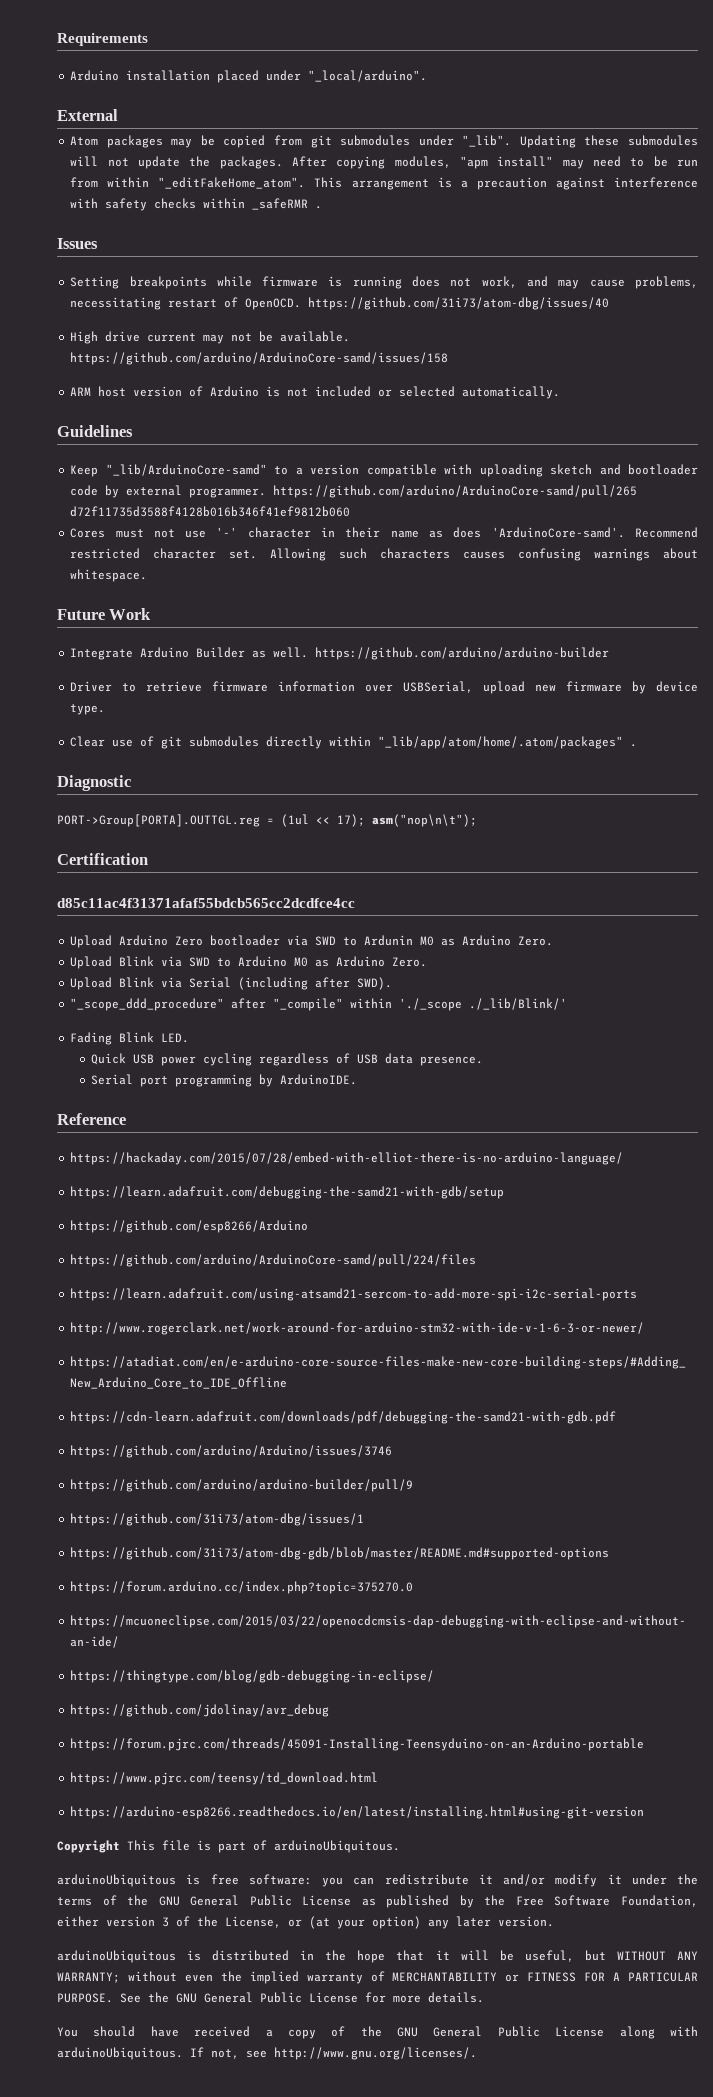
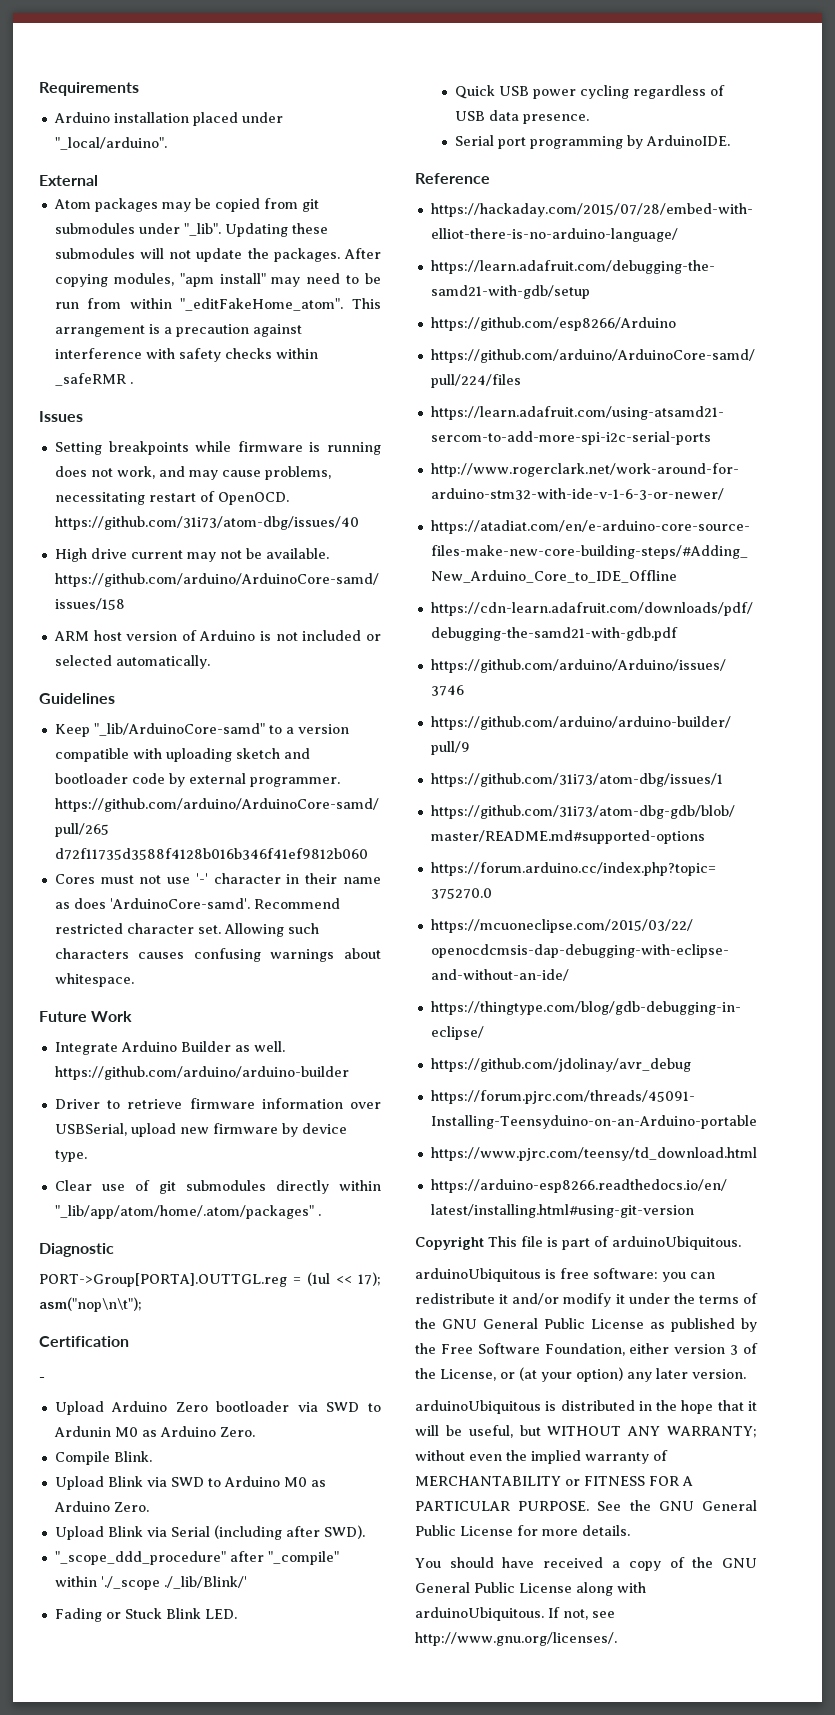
- d85c11ac4f31371afaf55bdcb565cc2dcdfce4cc
+ -
+ Compile Blink.
- Fading Blink LED.
+ Fading or Stuck Blink LED.

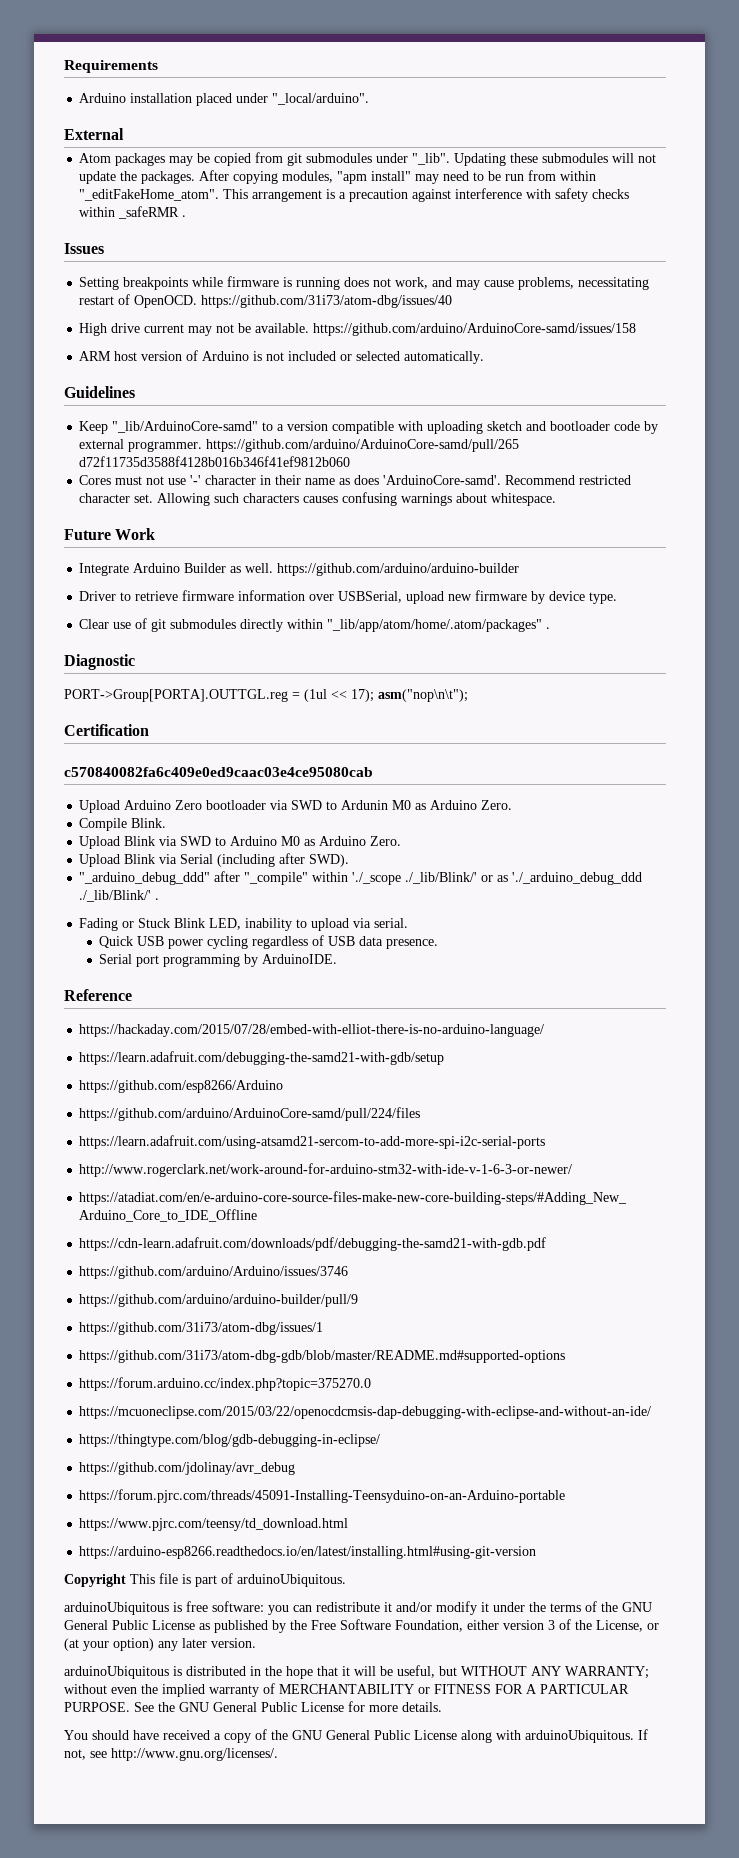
- -
+ c570840082fa6c409e0ed9caac03e4ce95080cab
- "_scope_ddd_procedure" after "_compile" within './_scope ./_lib/Blink/'
+ "_arduino_debug_ddd" after "_compile" within './_scope ./_lib/Blink/' or as './_arduino_debug_ddd ./_lib/Blink/' .
- Fading or Stuck Blink LED.
+ Fading or Stuck Blink LED, inability to upload via serial.

